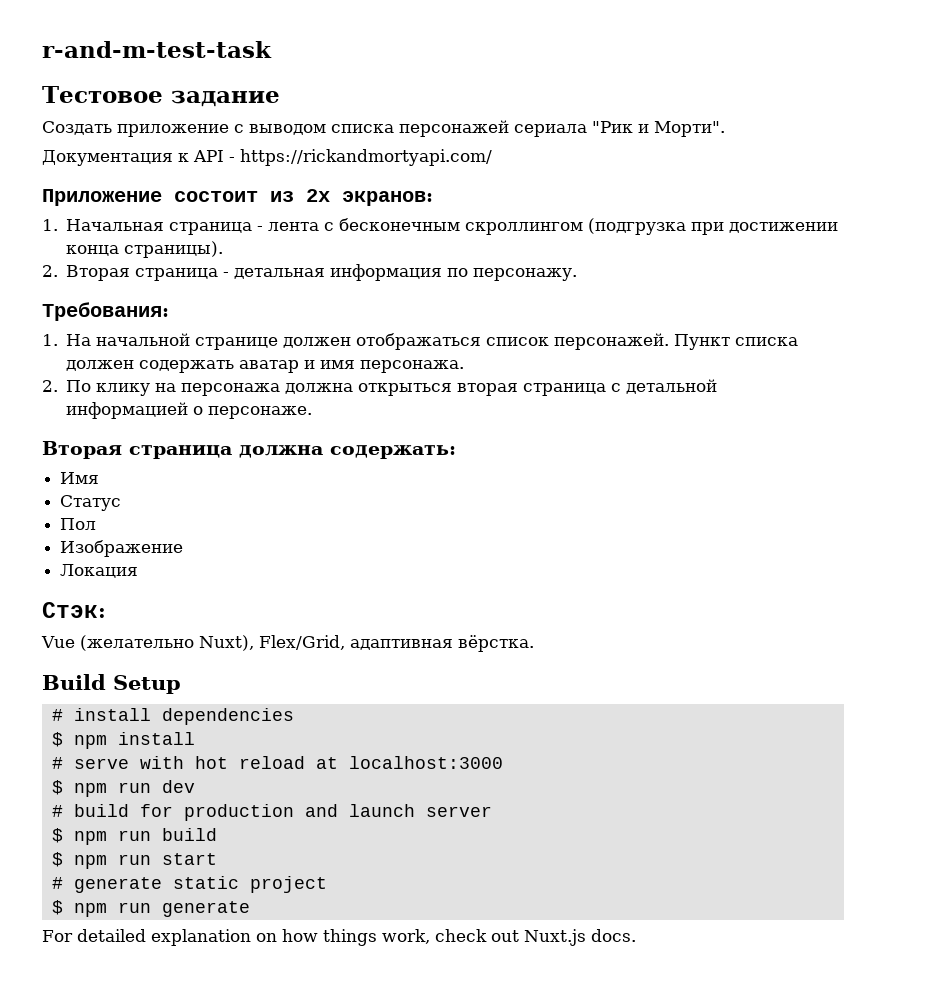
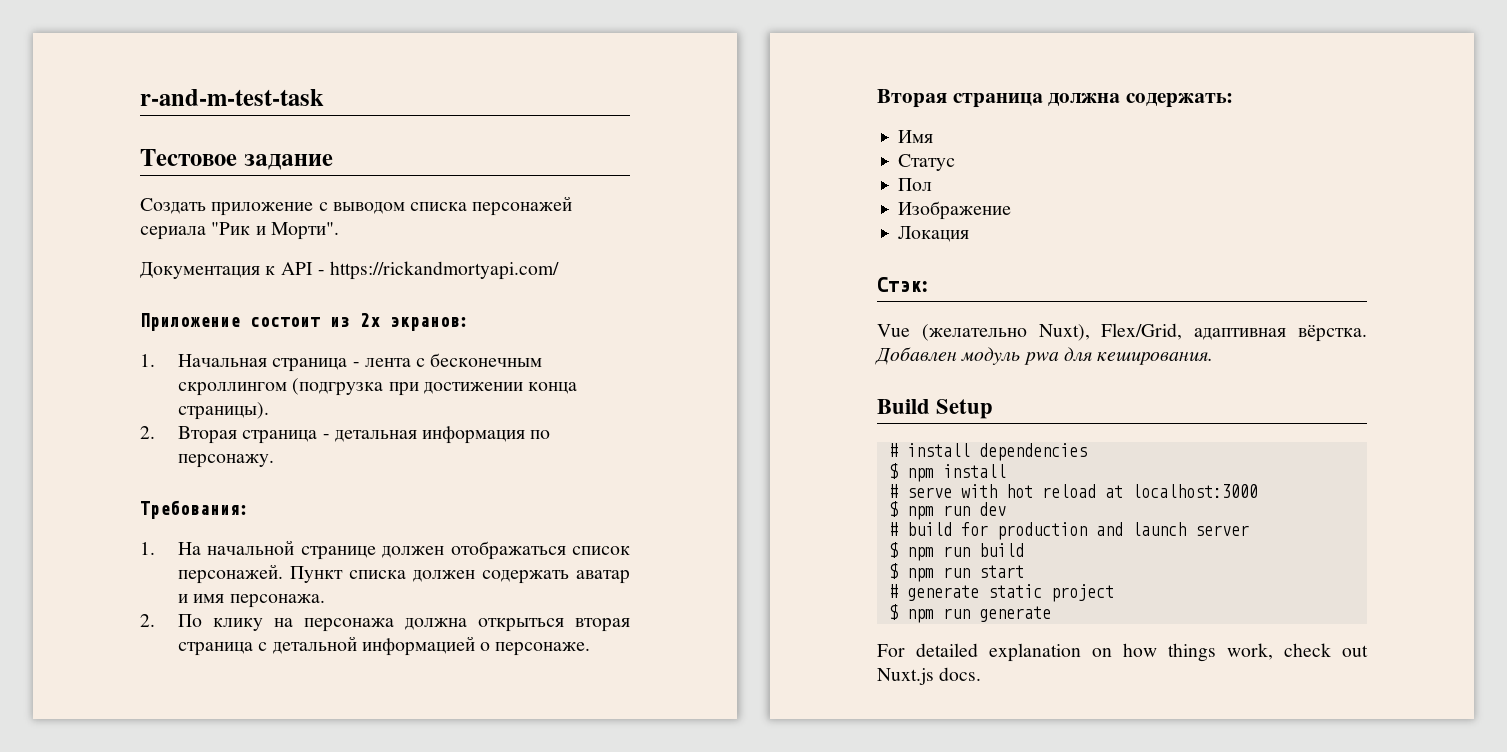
+ Добавлен модуль pwa для кеширования.

